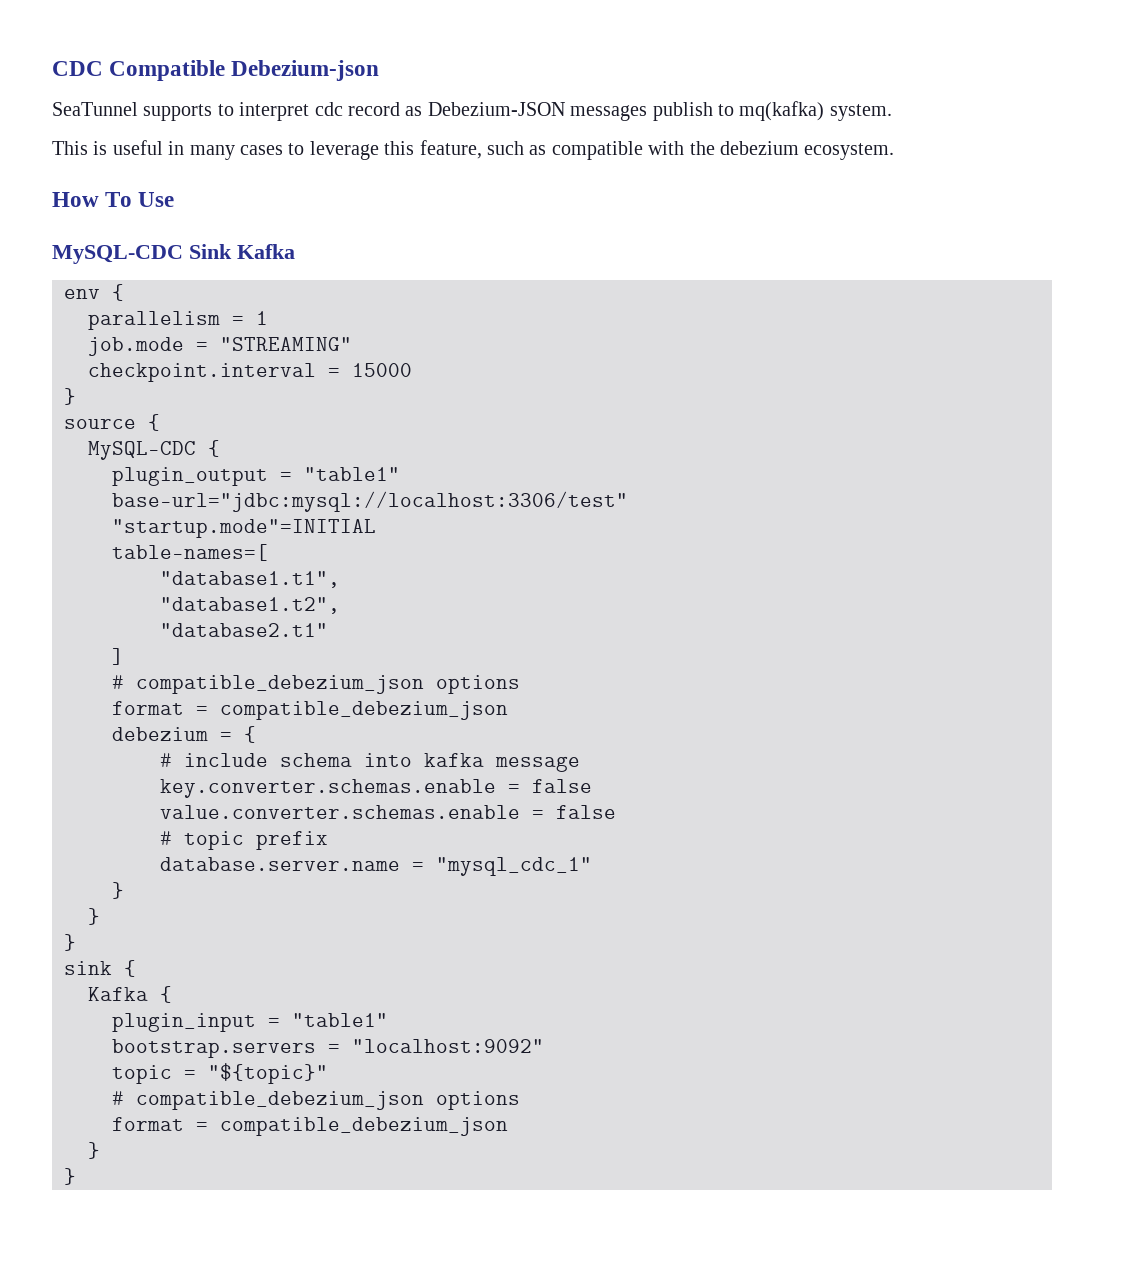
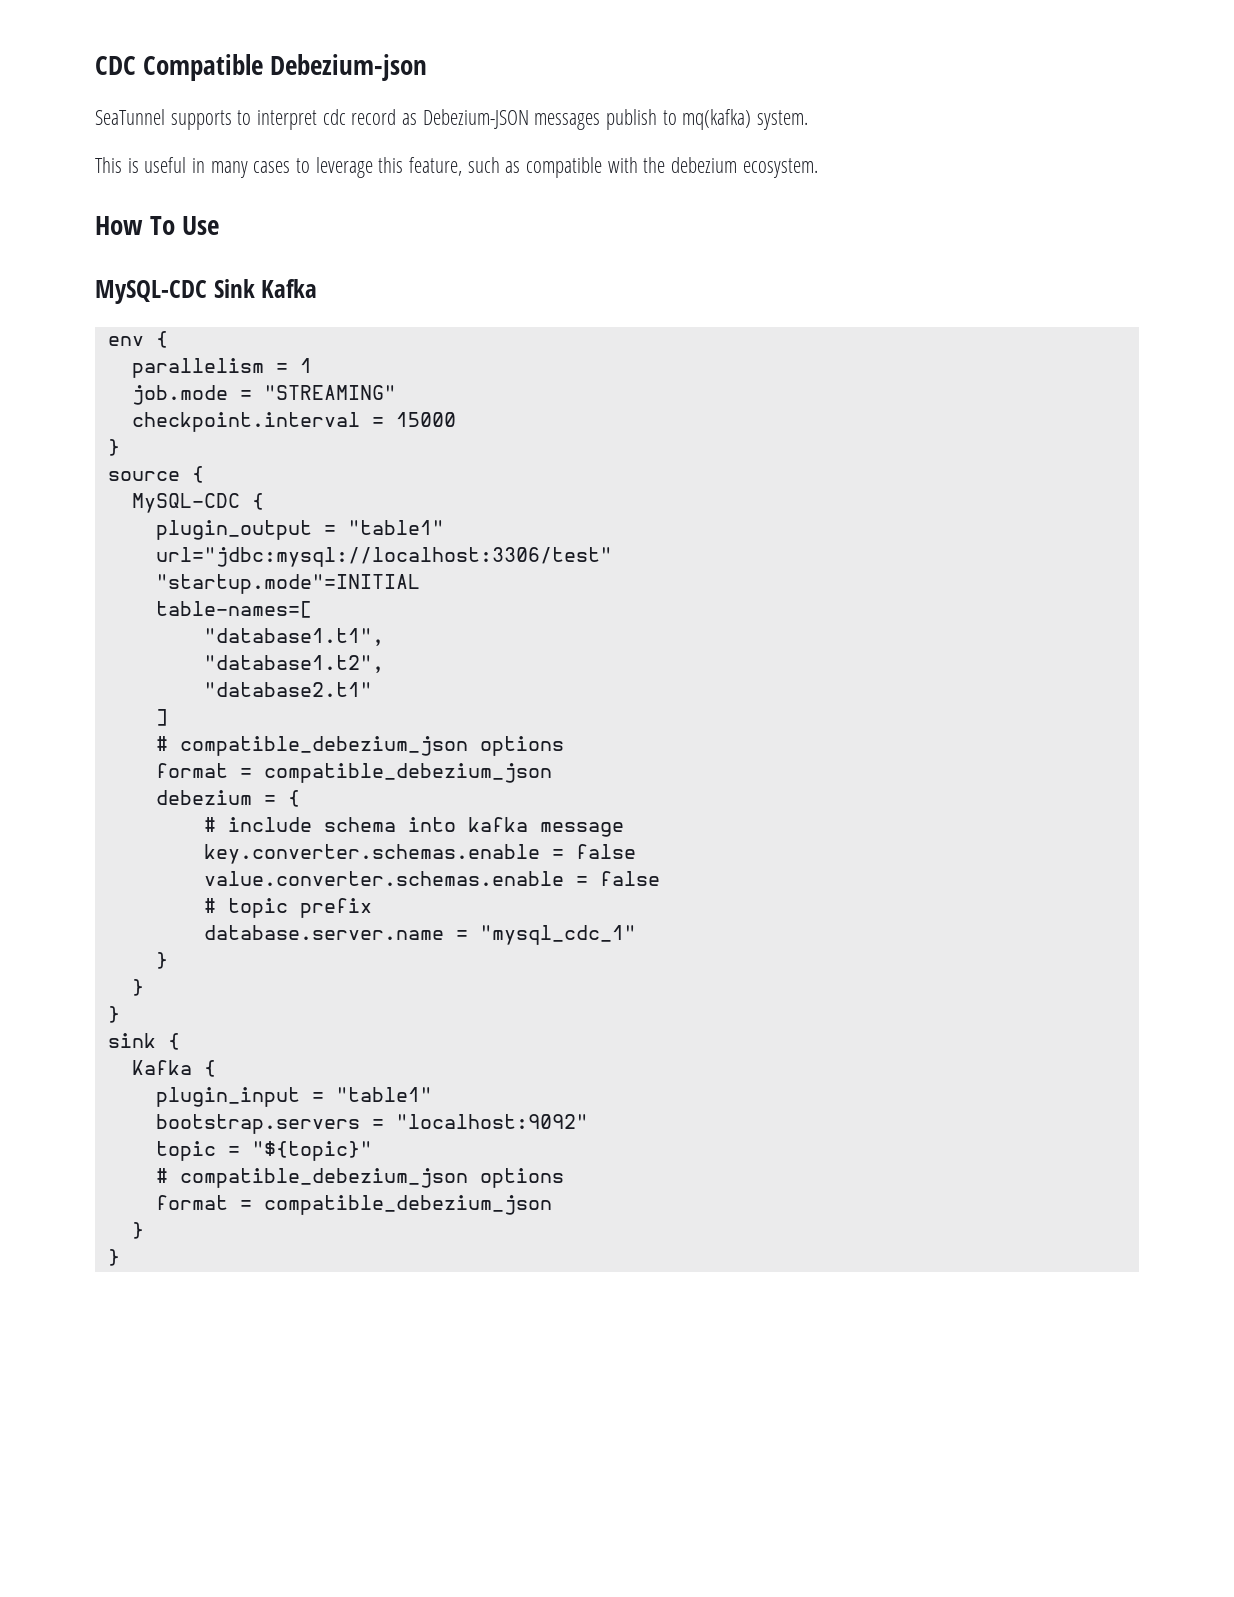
- base-url="jdbc:mysql://localhost:3306/test"
+ url="jdbc:mysql://localhost:3306/test"

